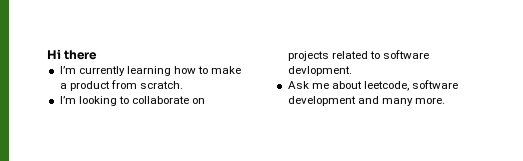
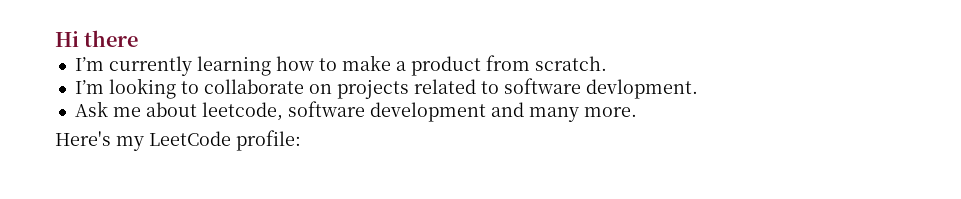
+ Here's my LeetCode profile:

